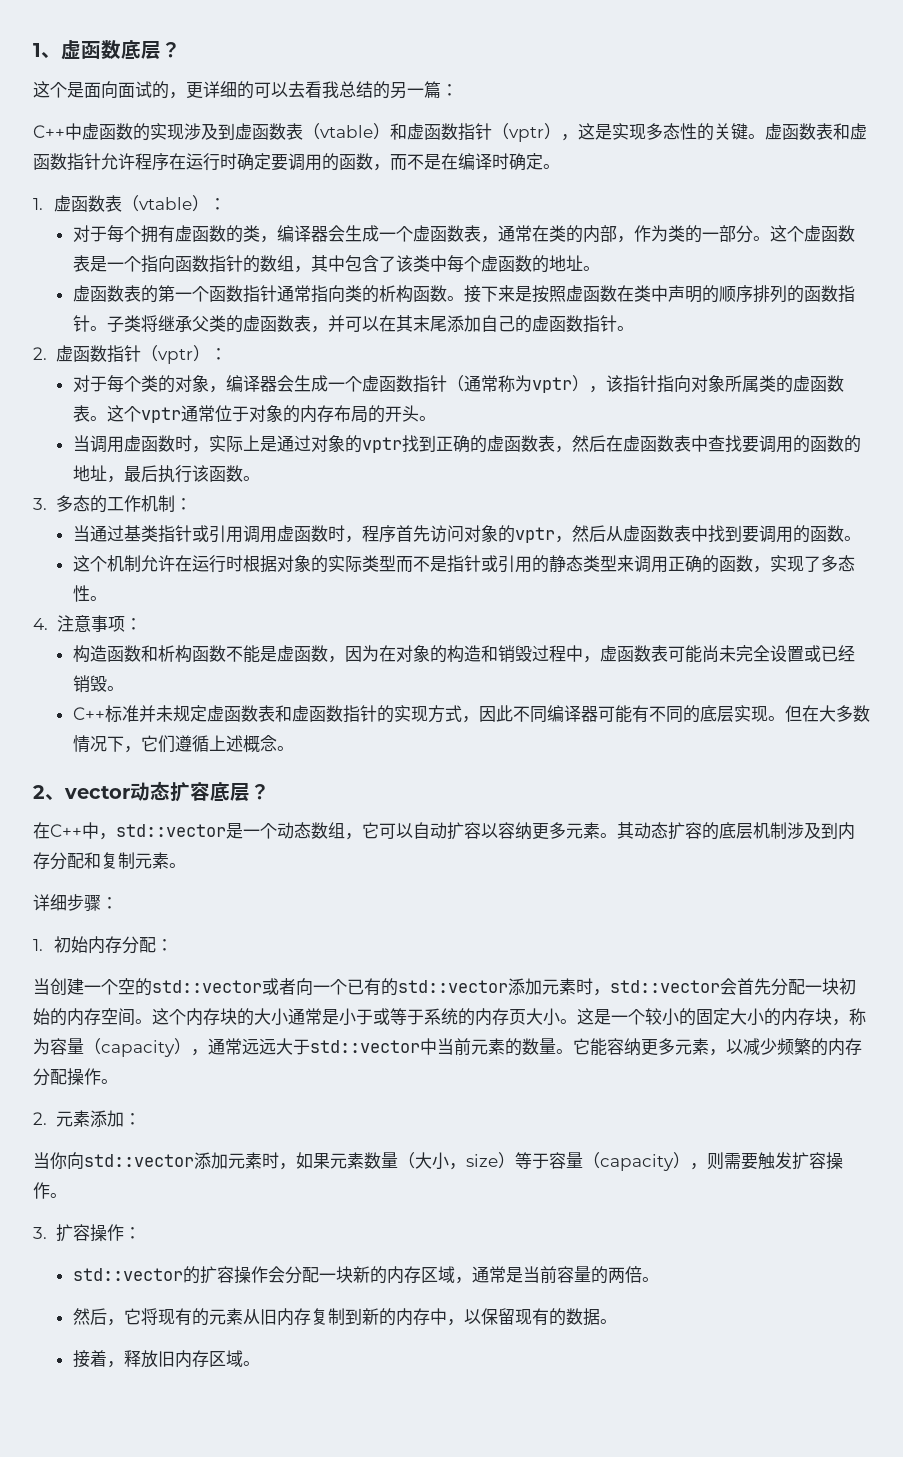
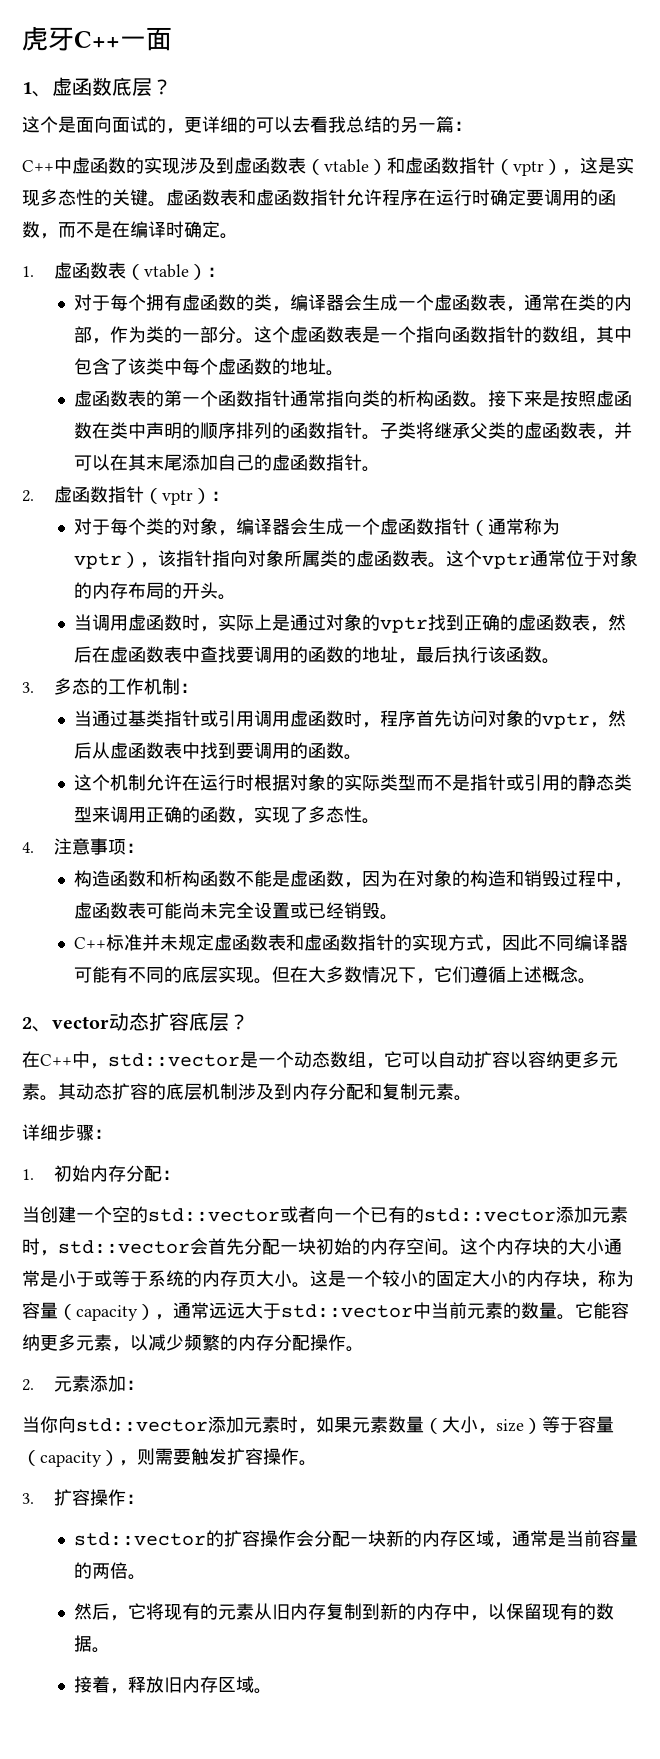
+ 虎牙C++一面

